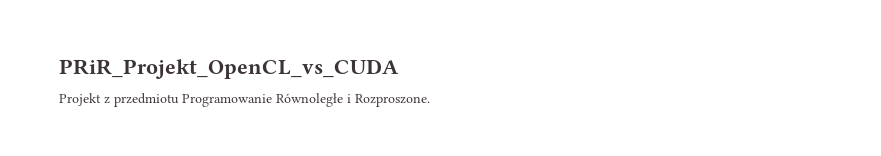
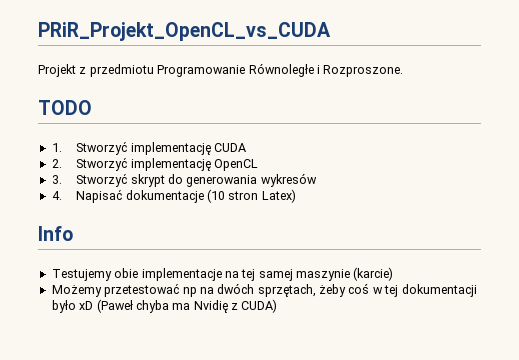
+ TODO
+ 1. Stworzyć implementację CUDA
+ 2. Stworzyć implementację OpenCL
+ 3. Stworzyć skrypt do generowania wykresów
+ 4. Napisać dokumentacje (10 stron Latex)
+ Info
+ Testujemy obie implementacje na tej samej maszynie (karcie)
+ Możemy przetestować np na dwóch sprzętach, żeby coś w tej dokumentacji było xD (Paweł chyba ma Nvidię z CUDA)

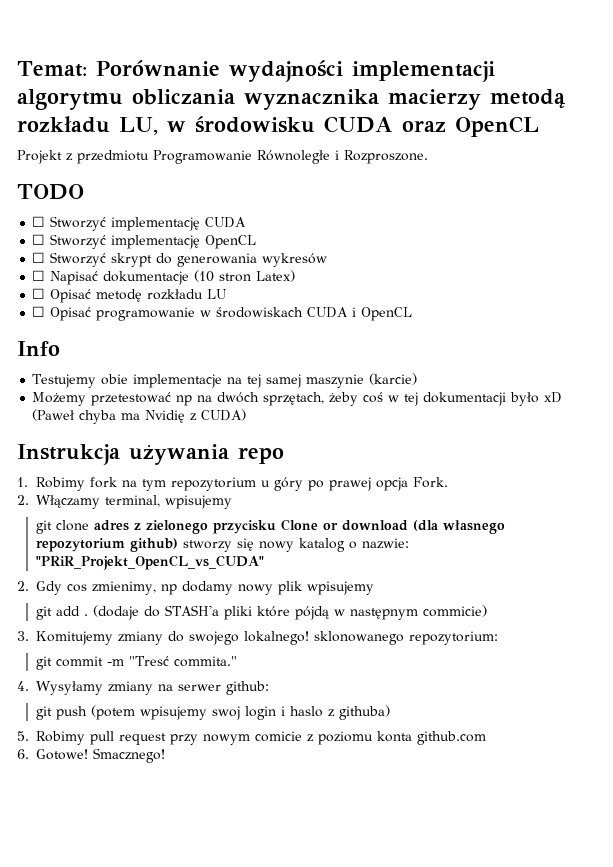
- PRiR_Projekt_OpenCL_vs_CUDA
+ Temat: Porównanie wydajności implementacji algorytmu obliczania wyznacznika macierzy metodą rozkładu LU, w środowisku CUDA oraz OpenCL
- 1. Stworzyć implementację CUDA
+ ☐ Stworzyć implementację CUDA
- 2. Stworzyć implementację OpenCL
+ ☐ Stworzyć implementację OpenCL
- 3. Stworzyć skrypt do generowania wykresów
+ ☐ Stworzyć skrypt do generowania wykresów
- 4. Napisać dokumentacje (10 stron Latex)
+ ☐ Napisać dokumentacje (10 stron Latex)
+ ☐ Opisać metodę rozkładu LU
+ ☐ Opisać programowanie w środowiskach CUDA i OpenCL
+ Instrukcja używania repo
+ 1. Robimy fork na tym repozytorium u góry po prawej opcja Fork.
+ 2. Włączamy terminal, wpisujemy
+ git clone adres z zielonego przycisku Clone or download (dla własnego repozytorium github) stworzy się nowy katalog o nazwie: "PRiR_Projekt_OpenCL_vs_CUDA"
+ 2. Gdy cos zmienimy, np dodamy nowy plik wpisujemy
+ git add . (dodaje do STASH'a pliki które pójdą w następnym commicie)
+ 3. Komitujemy zmiany do swojego lokalnego! sklonowanego repozytorium:
+ git commit -m "Tresć commita."
+ 4. Wysyłamy zmiany na serwer github:
+ git push (potem wpisujemy swoj login i haslo z githuba)
+ 5. Robimy pull request przy nowym comicie z poziomu konta github.com
+ 6. Gotowe! Smacznego!

